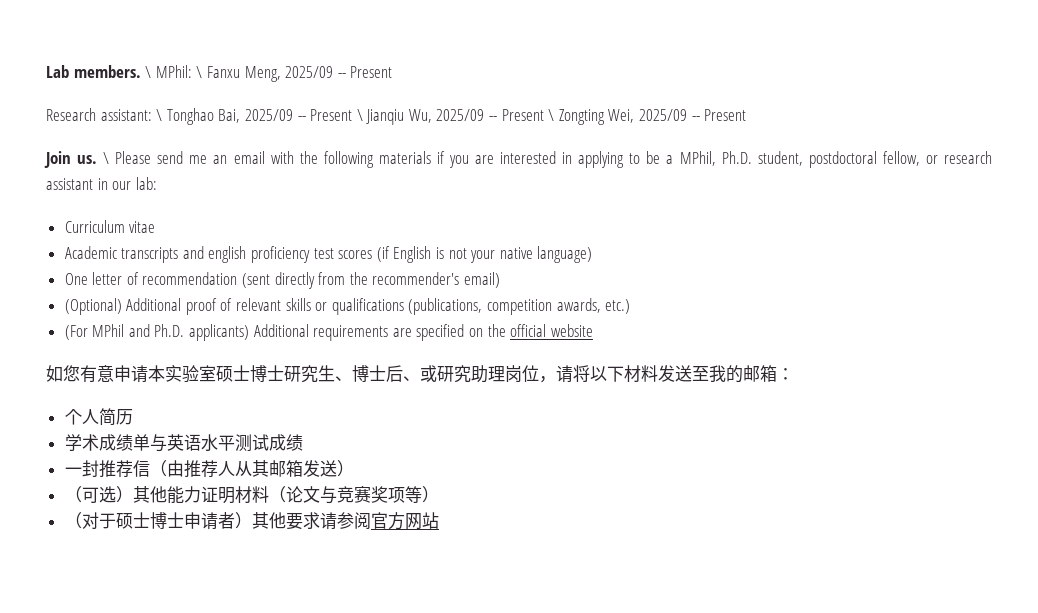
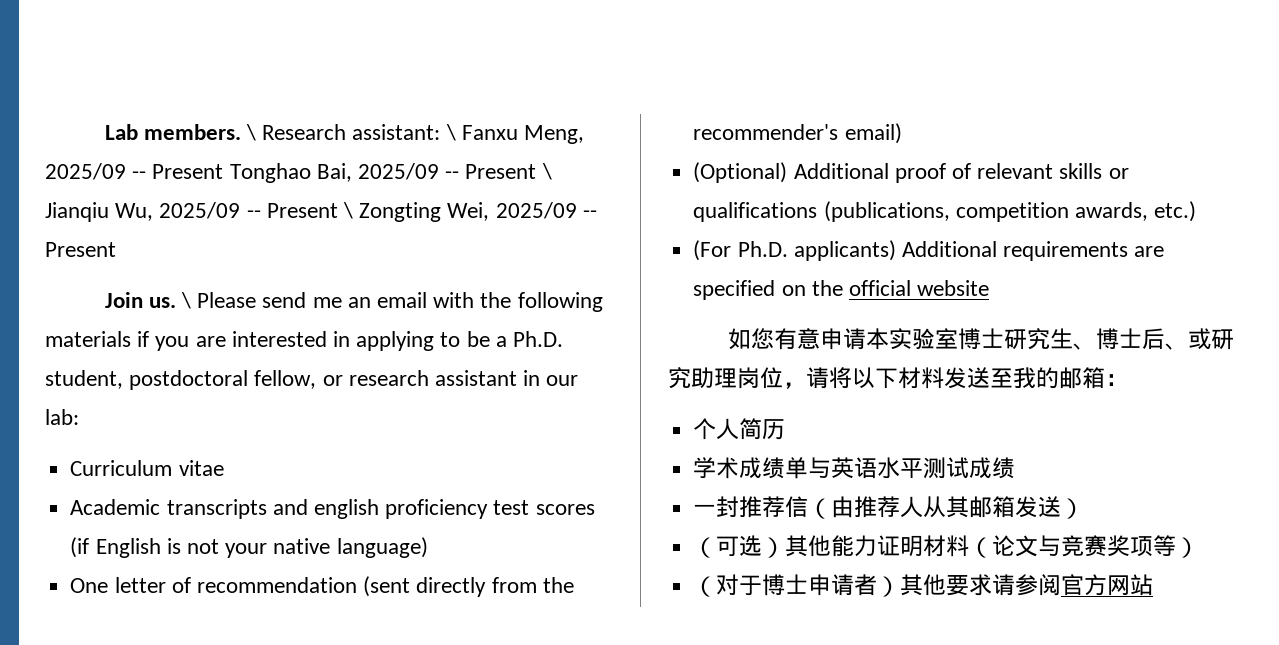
- \ MPhil: \ Fanxu Meng, 2025/09 -- Present
- Research assistant: \ Tonghao Bai, 2025/09 -- Present \ Jianqiu Wu, 2025/09 -- Present \ Zongting Wei, 2025/09 -- Present
+ \ Research assistant: \ Fanxu Meng, 2025/09 -- Present Tonghao Bai, 2025/09 -- Present \ Jianqiu Wu, 2025/09 -- Present \ Zongting Wei, 2025/09 -- Present
- \ Please send me an email with the following materials if you are interested in applying to be a MPhil, Ph.D. student, postdoctoral fellow, or research assistant in our lab:
+ \ Please send me an email with the following materials if you are interested in applying to be a Ph.D. student, postdoctoral fellow, or research assistant in our lab:
- (For MPhil and Ph.D. applicants) Additional requirements are specified on the official website
+ (For Ph.D. applicants) Additional requirements are specified on the official website
- 如您有意申请本实验室硕士博士研究生、博士后、或研究助理岗位，请将以下材料发送至我的邮箱：
+ 如您有意申请本实验室博士研究生、博士后、或研究助理岗位，请将以下材料发送至我的邮箱：
- （对于硕士博士申请者）其他要求请参阅官方网站
+ （对于博士申请者）其他要求请参阅官方网站

